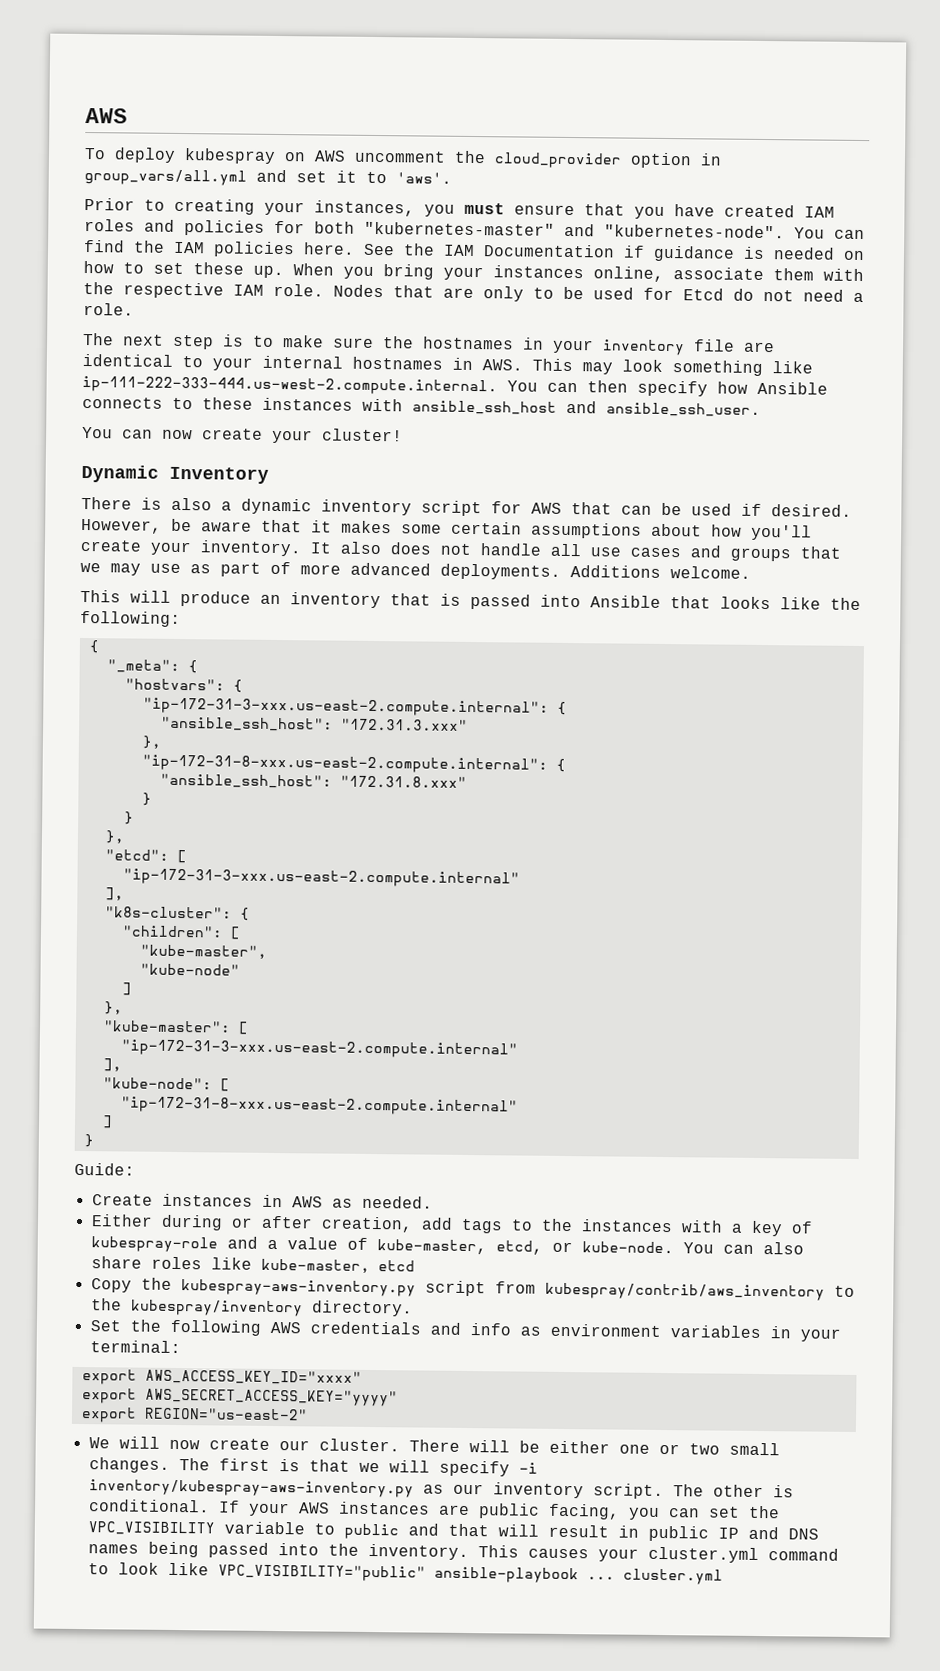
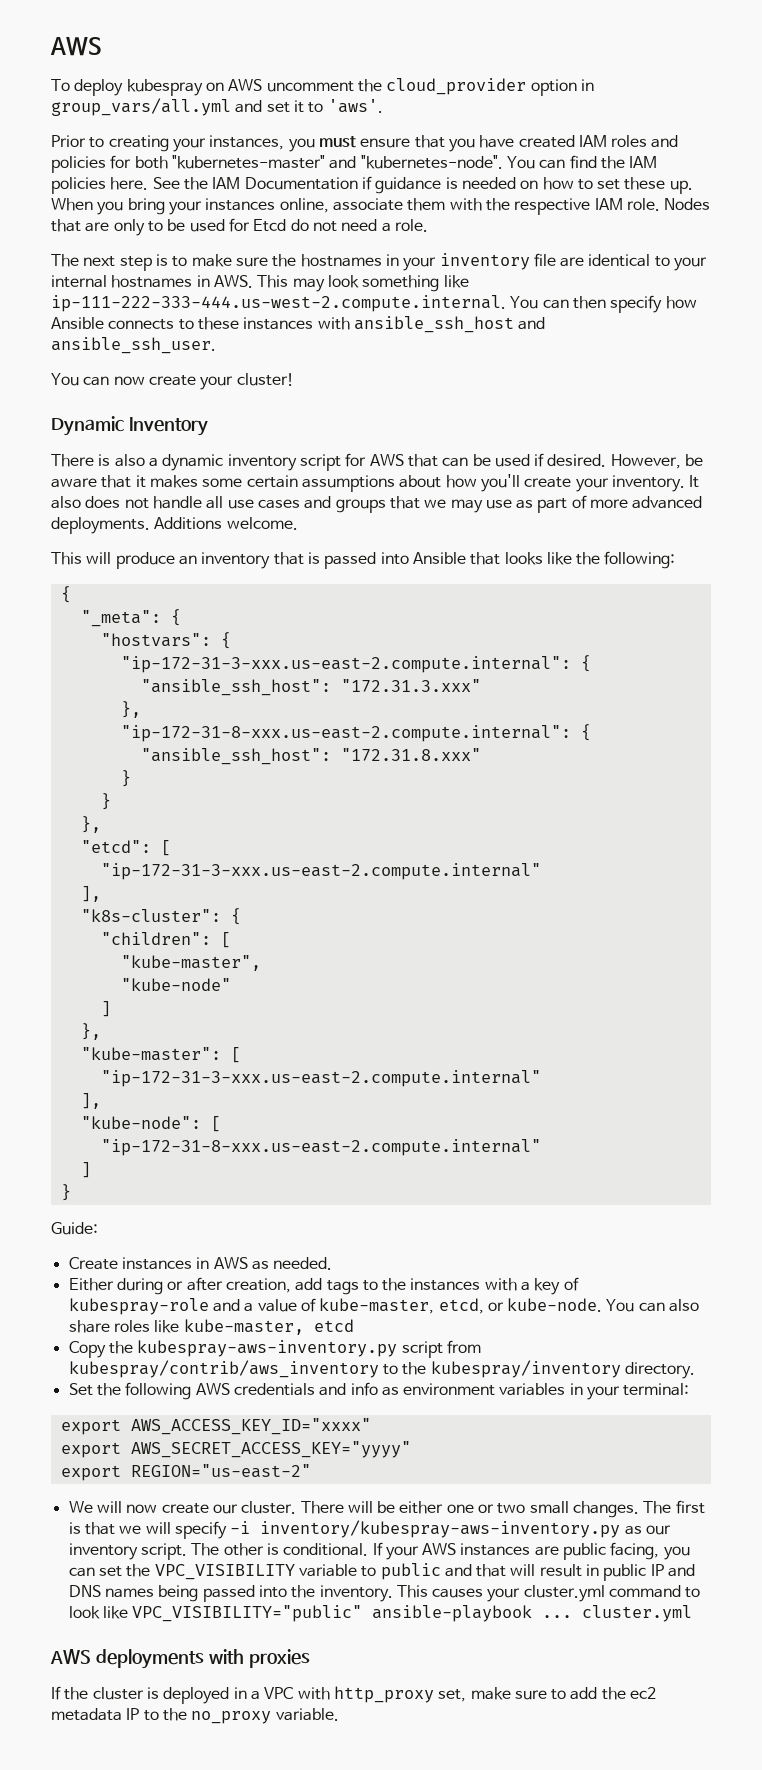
+ AWS deployments with proxies
+ If the cluster is deployed in a VPC with http_proxy set, make sure to add the ec2 metadata IP to the no_proxy variable.

